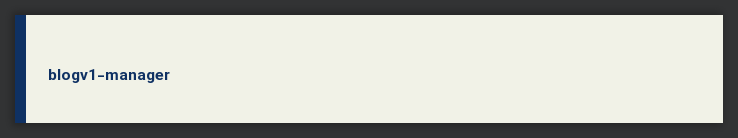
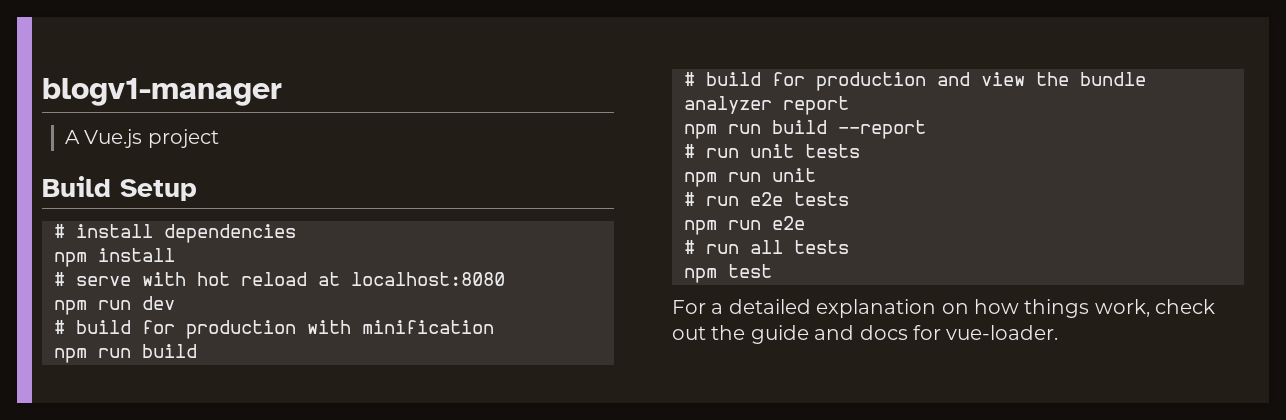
+ A Vue.js project
+ Build Setup
+ # install dependencies
+ npm install
+ # serve with hot reload at localhost:8080
+ npm run dev
+ # build for production with minification
+ npm run build
+ # build for production and view the bundle analyzer report
+ npm run build --report
+ # run unit tests
+ npm run unit
+ # run e2e tests
+ npm run e2e
+ # run all tests
+ npm test
+ For a detailed explanation on how things work, check out the guide and docs for vue-loader.

